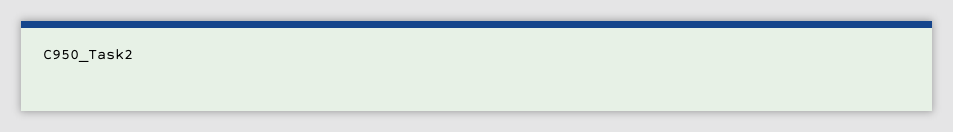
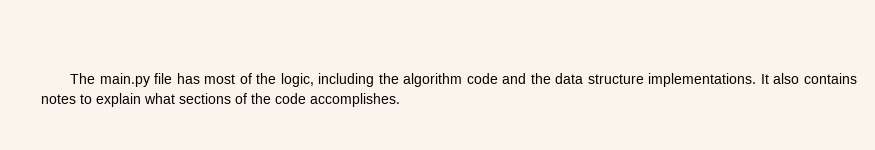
- C950_Task2
+ The main.py file has most of the logic, including the algorithm code and the data structure implementations. It also contains notes to explain what sections of the code accomplishes.

